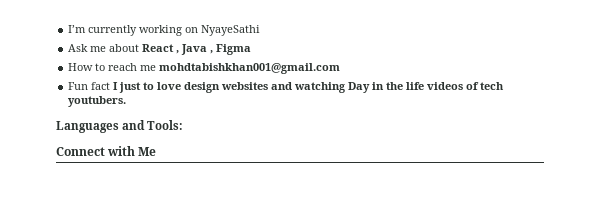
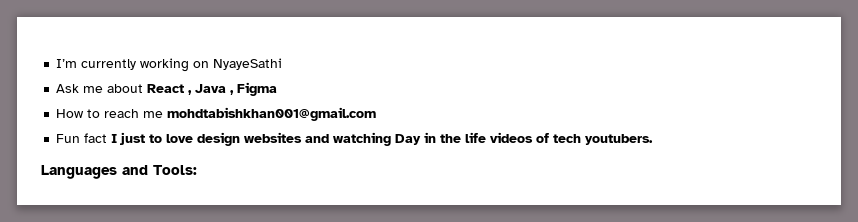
- Connect with Me

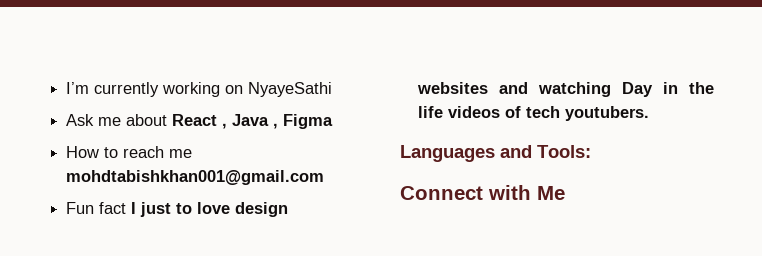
+ Connect with Me

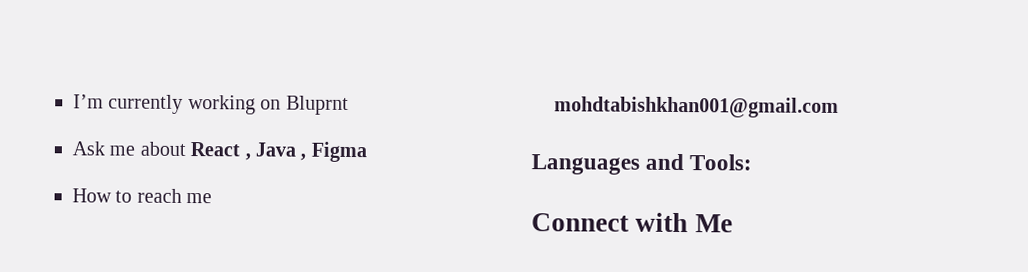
- I’m currently working on NyayeSathi
+ I’m currently working on Bluprnt
- Fun fact I just to love design websites and watching Day in the life videos of tech youtubers.

